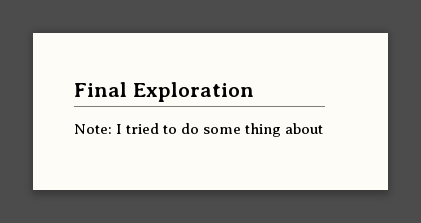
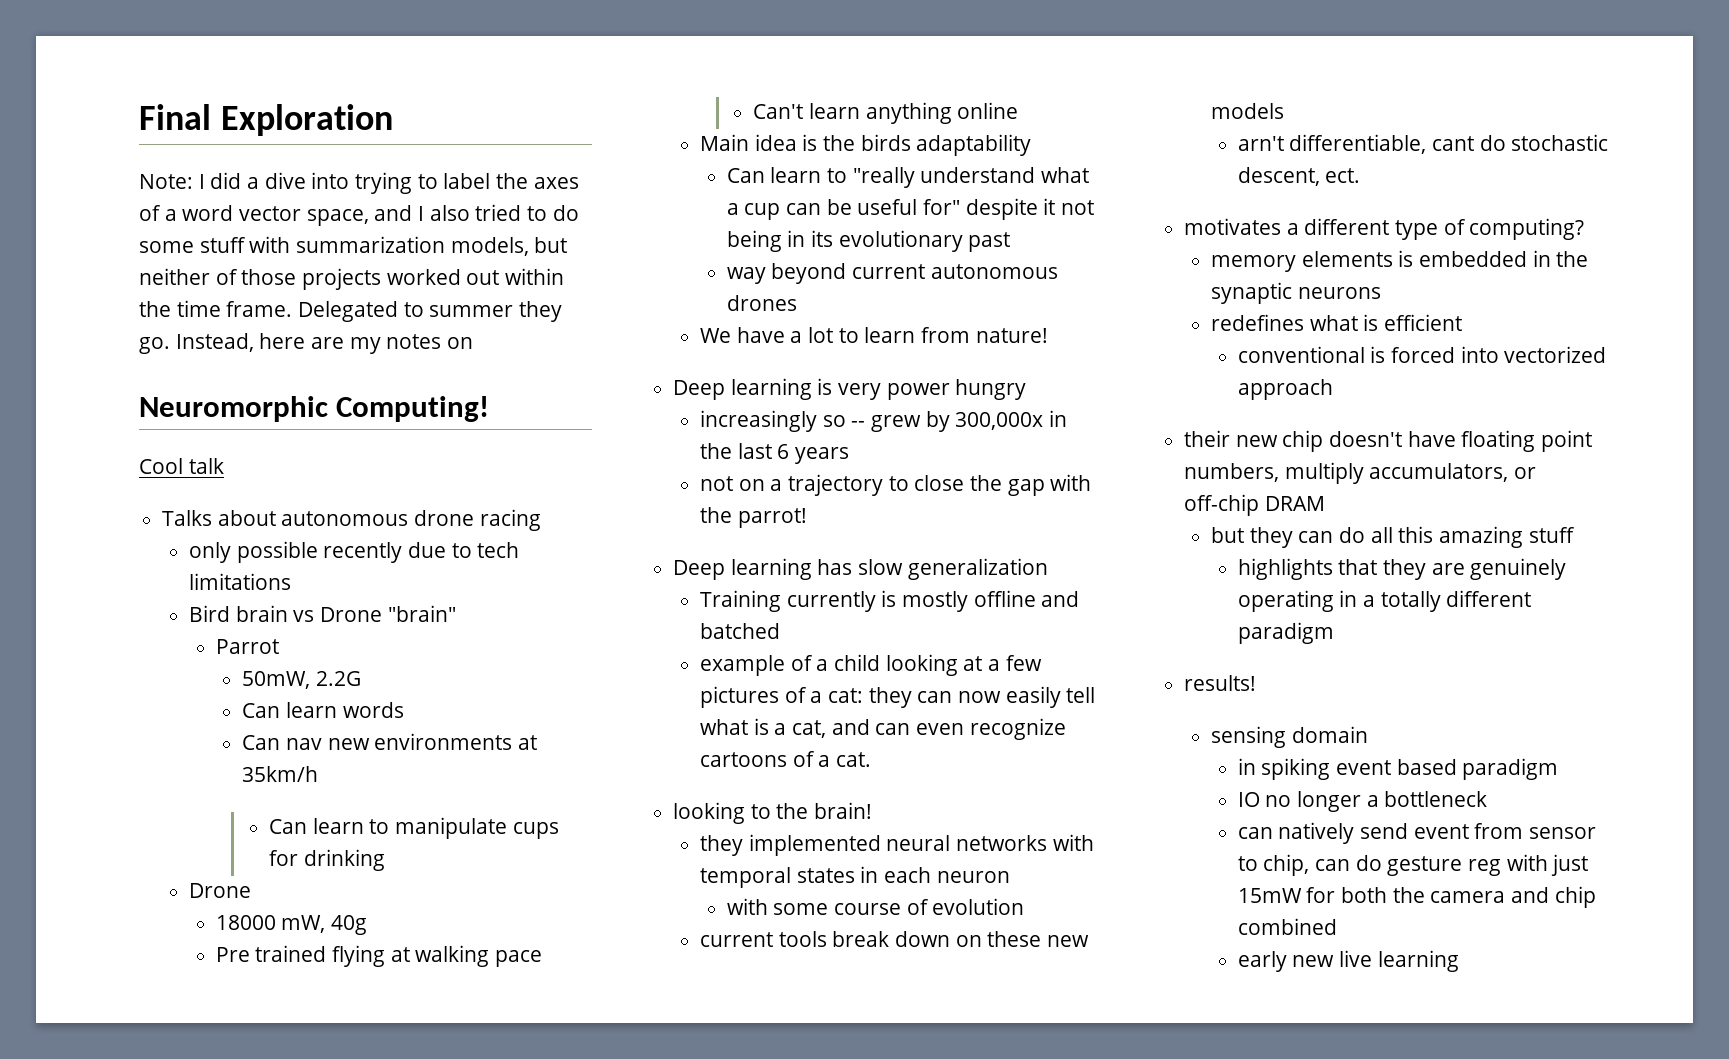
- Note: I tried to do some thing about
+ Note: I did a dive into trying to label the axes of a word vector space, and I also tried to do some stuff with summarization models, but neither of those projects worked out within the time frame. Delegated to summer they go. Instead, here are my notes on
+ Neuromorphic Computing!
+ Cool talk
+ Talks about autonomous drone racing
+ only possible recently due to tech limitations
+ Bird brain vs Drone "brain"
+ Parrot
+ 50mW, 2.2G
+ Can learn words
+ Can nav new environments at 35km/h
+ Can learn to manipulate cups for drinking
+ Drone
+ 18000 mW, 40g
+ Pre trained flying at walking pace
+ Can't learn anything online
+ Main idea is the birds adaptability
+ Can learn to "really understand what a cup can be useful for" despite it not being in its evolutionary past
+ way beyond current autonomous drones
+ We have a lot to learn from nature!
+ Deep learning is very power hungry
+ increasingly so -- grew by 300,000x in the last 6 years
+ not on a trajectory to close the gap with the parrot!
+ Deep learning has slow generalization
+ Training currently is mostly offline and batched
+ example of a child looking at a few pictures of a cat: they can now easily tell what is a cat, and can even recognize cartoons of a cat.
+ looking to the brain!
+ they implemented neural networks with temporal states in each neuron
+ with some course of evolution
+ current tools break down on these new models
+ arn't differentiable, cant do stochastic descent, ect.
+ motivates a different type of computing?
+ memory elements is embedded in the synaptic neurons
+ redefines what is efficient
+ conventional is forced into vectorized approach
+ their new chip doesn't have floating point numbers, multiply accumulators, or off-chip DRAM
+ but they can do all this amazing stuff
+ highlights that they are genuinely operating in a totally different paradigm
+ results!
+ sensing domain
+ in spiking event based paradigm
+ IO no longer a bottleneck
+ can natively send event from sensor to chip, can do gesture reg with just 15mW for both the camera and chip combined
+ early new live learning

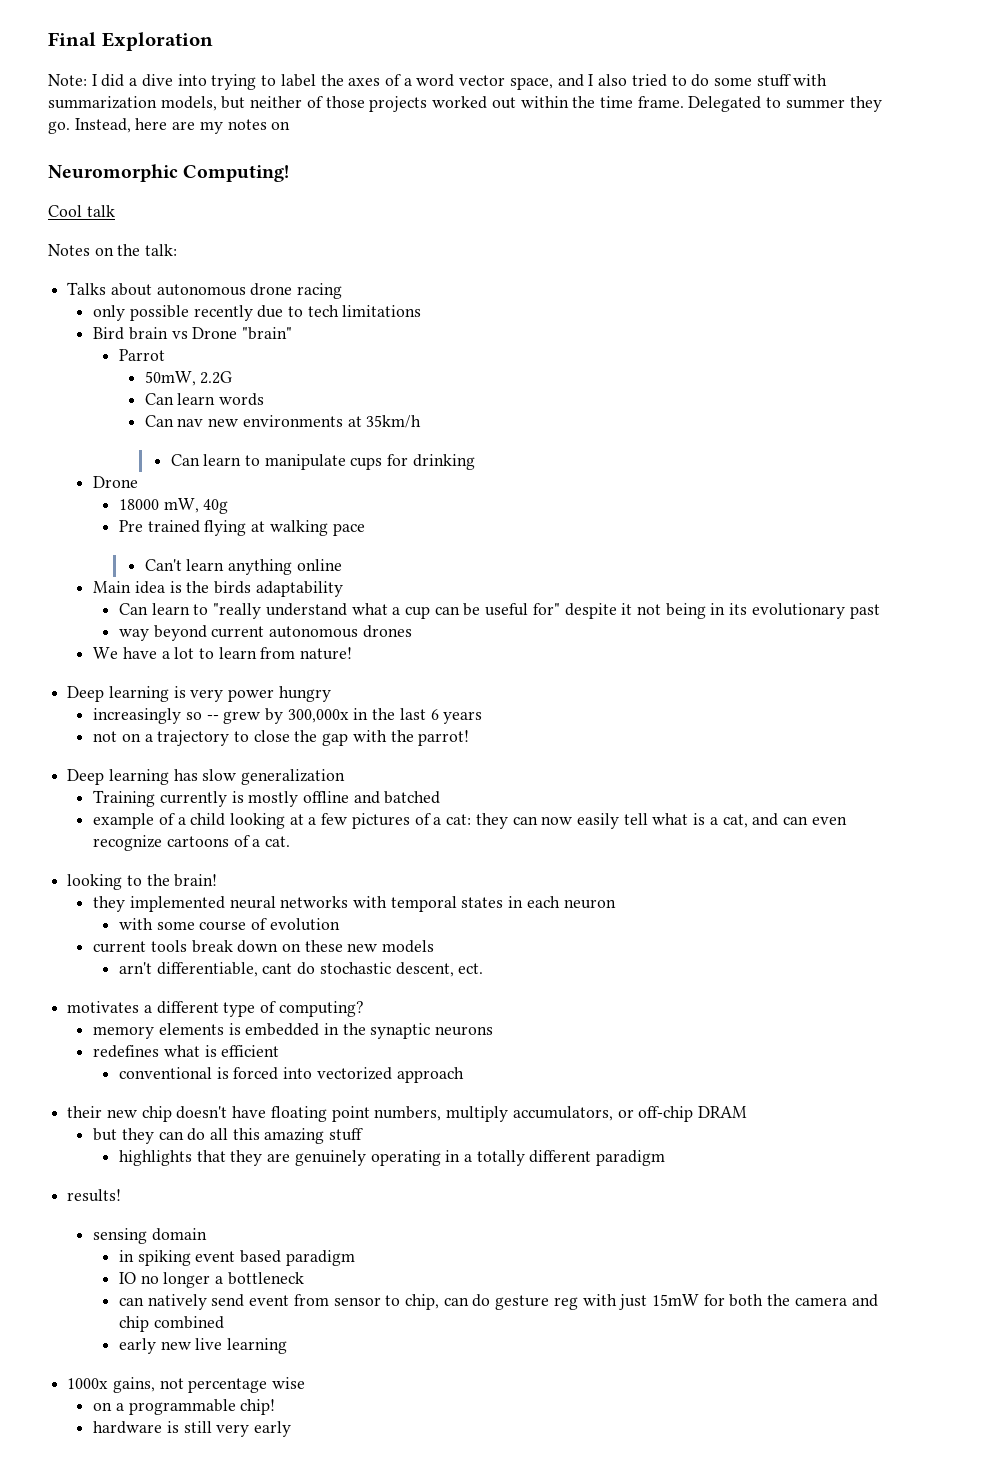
+ Notes on the talk:
+ 1000x gains, not percentage wise
+ on a programmable chip!
+ hardware is still very early

